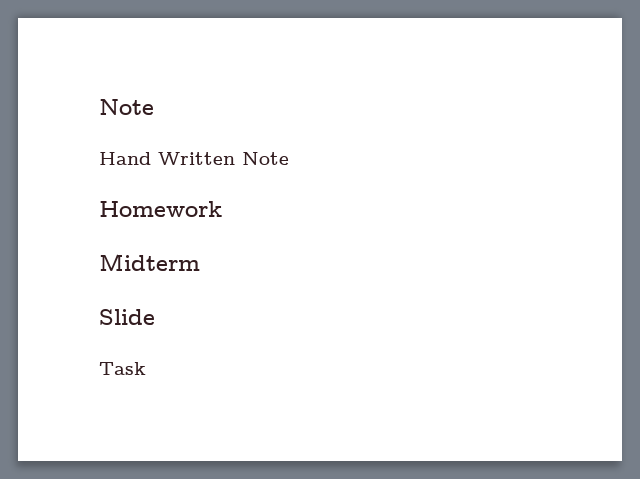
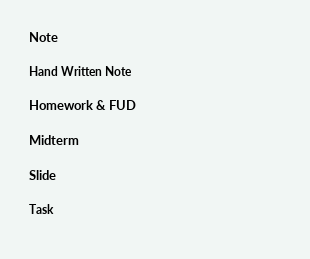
- Homework
+ Homework & FUD

